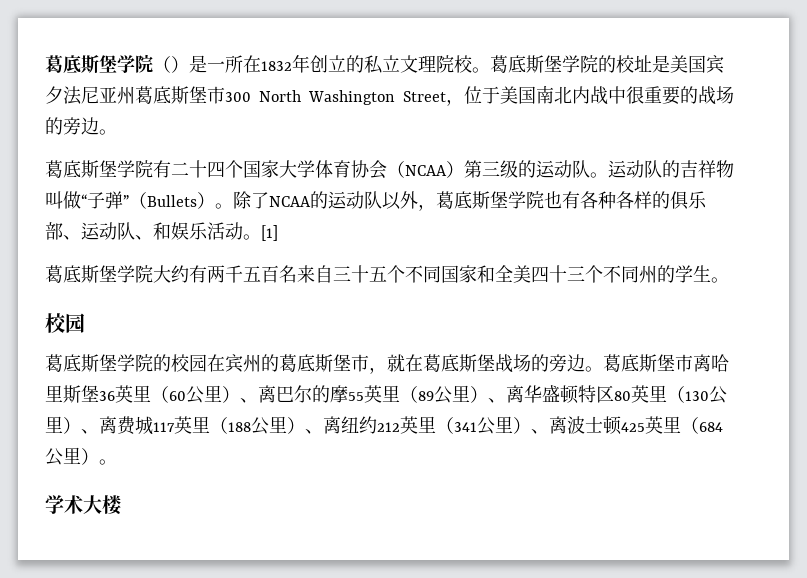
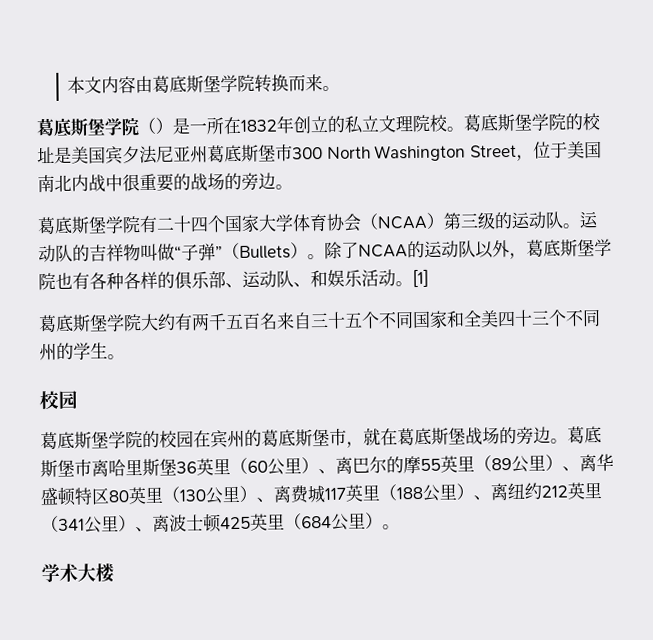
+ 本文内容由葛底斯堡学院转换而来。

